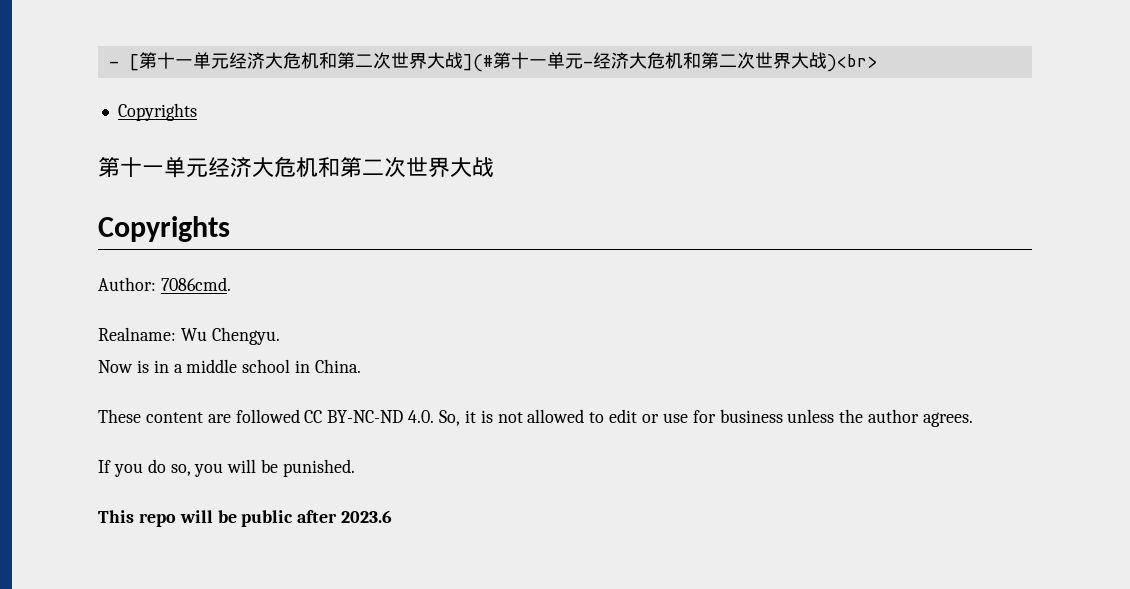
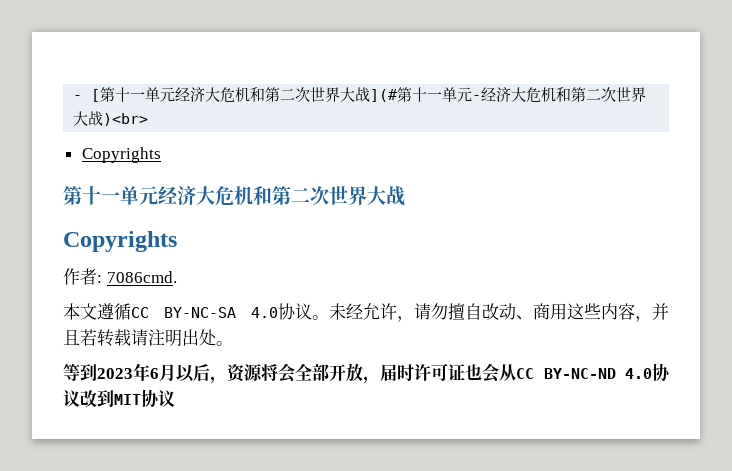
- Author: 7086cmd.
+ 作者: 7086cmd.
- Realname: Wu Chengyu.
- Now is in a middle school in China.
- These content are followed CC BY-NC-ND 4.0. So, it is not allowed to edit or use for business unless the author agrees.
- If you do so, you will be punished.
- This repo will be public after 2023.6
+ 本文遵循CC BY-NC-SA 4.0协议。未经允许，请勿擅自改动、商用这些内容，并且若转载请注明出处。
+ 等到2023年6月以后，资源将会全部开放，届时许可证也会从CC BY-NC-ND 4.0协议改到MIT协议

